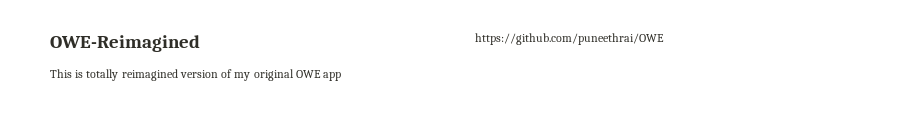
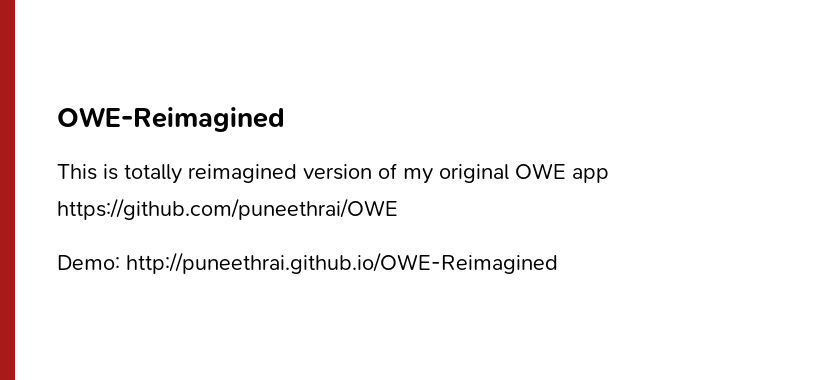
+ Demo: http://puneethrai.github.io/OWE-Reimagined

